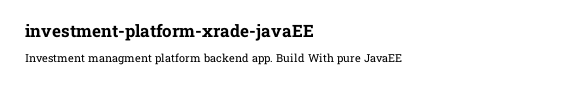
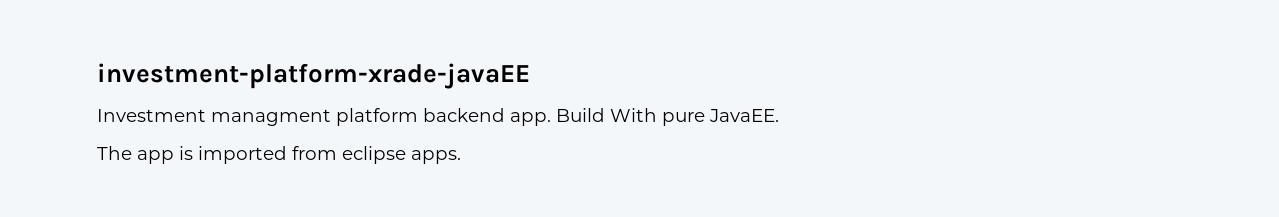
- Build With pure JavaEE
+ Build With pure JavaEE.
+ The app is imported from eclipse apps.

